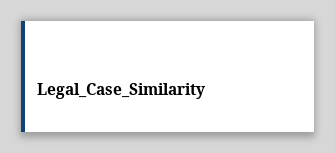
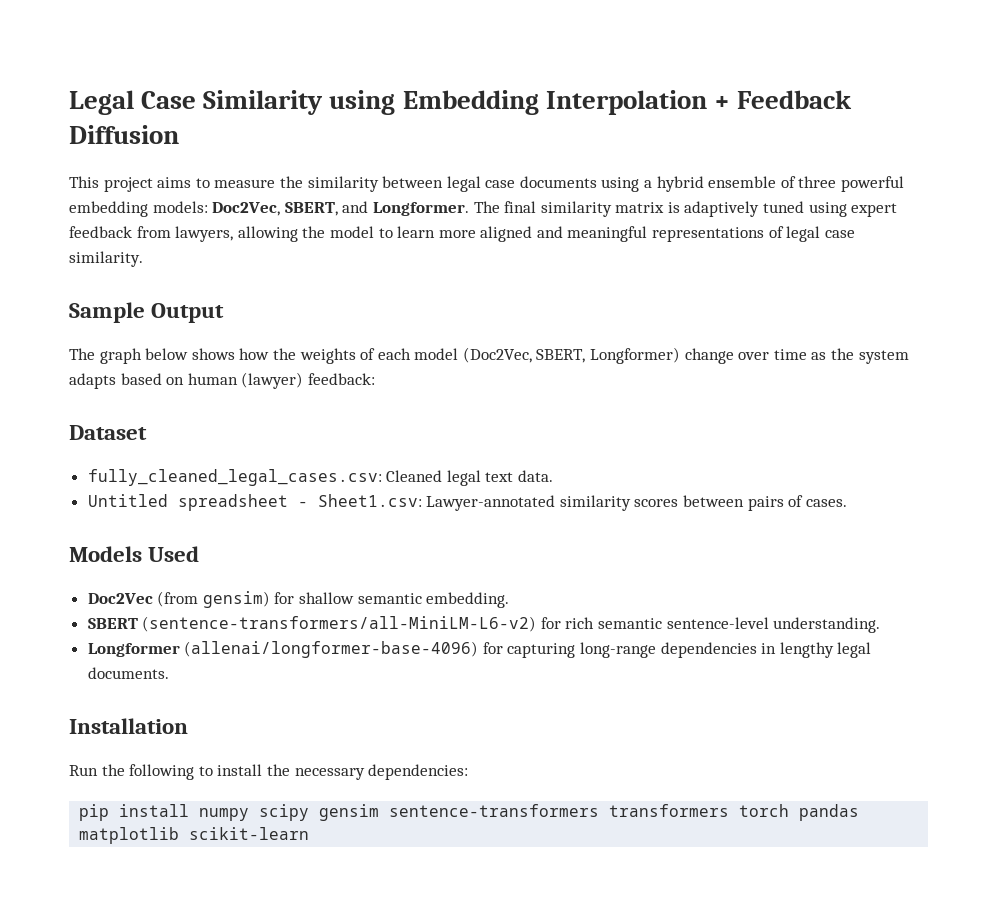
- Legal_Case_Similarity
+ Legal Case Similarity using Embedding Interpolation + Feedback Diffusion
+ This project aims to measure the similarity between legal case documents using a hybrid ensemble of three powerful embedding models: Doc2Vec, SBERT, and Longformer. The final similarity matrix is adaptively tuned using expert feedback from lawyers, allowing the model to learn more aligned and meaningful representations of legal case similarity.
+ Sample Output
+ The graph below shows how the weights of each model (Doc2Vec, SBERT, Longformer) change over time as the system adapts based on human (lawyer) feedback:
+ Dataset
+ fully_cleaned_legal_cases.csv: Cleaned legal text data.
+ Untitled spreadsheet - Sheet1.csv: Lawyer-annotated similarity scores between pairs of cases.
+ Models Used
+ Doc2Vec (from gensim) for shallow semantic embedding.
+ SBERT (sentence-transformers/all-MiniLM-L6-v2) for rich semantic sentence-level understanding.
+ Longformer (allenai/longformer-base-4096) for capturing long-range dependencies in lengthy legal documents.
+ Installation
+ Run the following to install the necessary dependencies:
+ pip install numpy scipy gensim sentence-transformers transformers torch pandas matplotlib scikit-learn

